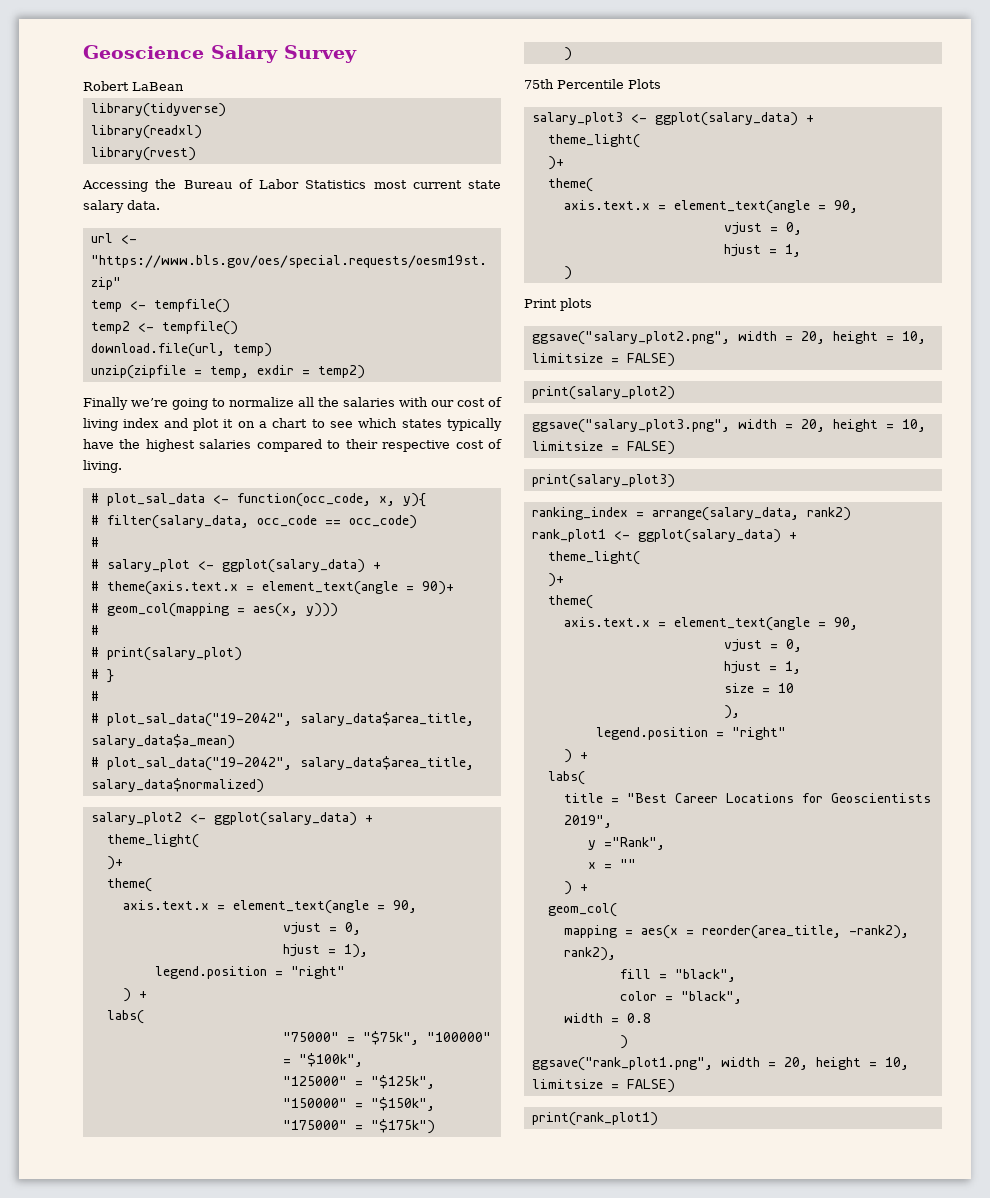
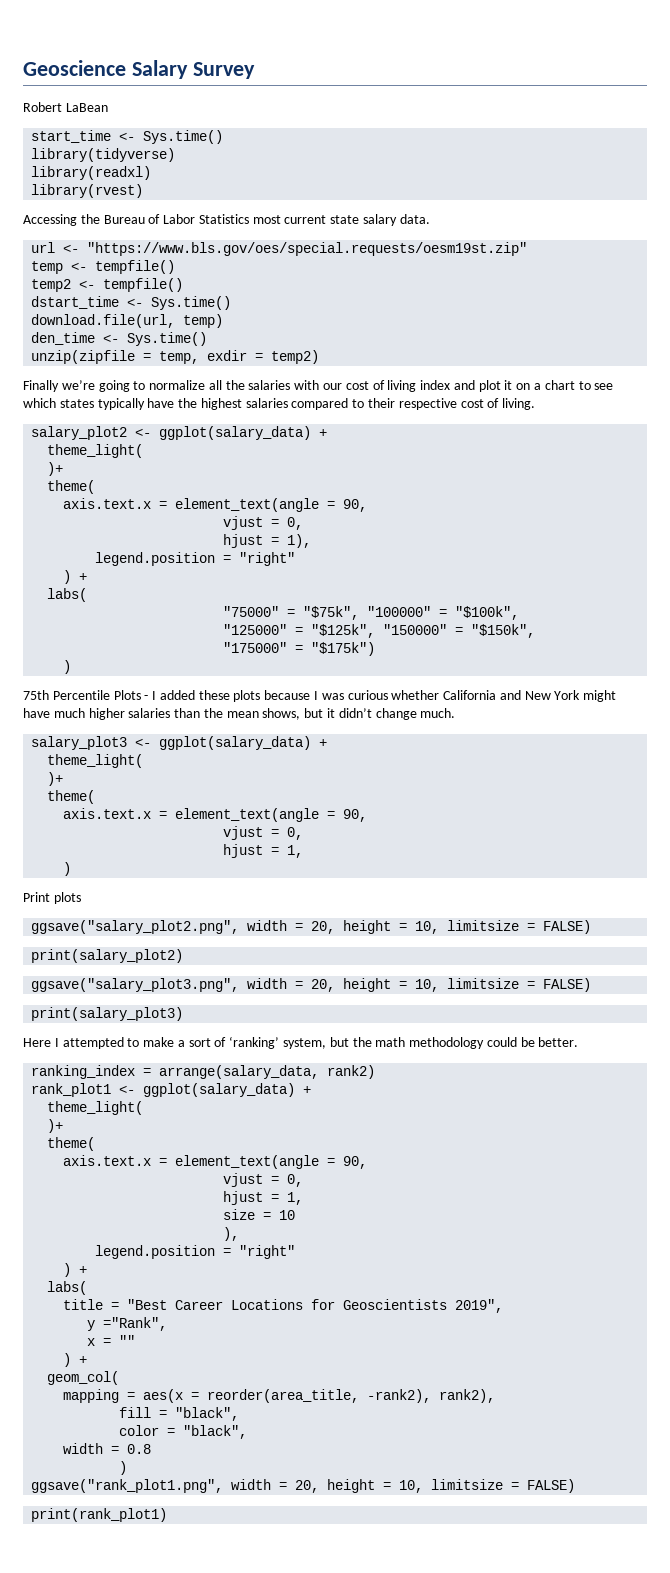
+ start_time <- Sys.time()
+ dstart_time <- Sys.time()
+ den_time <- Sys.time()
- # plot_sal_data <- function(occ_code, x, y){
- # filter(salary_data, occ_code == occ_code)
- #
- # salary_plot <- ggplot(salary_data) +
- # theme(axis.text.x = element_text(angle = 90)+
- # geom_col(mapping = aes(x, y)))
- #
- # print(salary_plot)
- # }
- #
- # plot_sal_data("19-2042", salary_data$area_title, salary_data$a_mean)
- # plot_sal_data("19-2042", salary_data$area_title, salary_data$normalized)
- 75th Percentile Plots
+ 75th Percentile Plots - I added these plots because I was curious whether California and New York might have much higher salaries than the mean shows, but it didn’t change much.
+ Here I attempted to make a sort of ‘ranking’ system, but the math methodology could be better.

